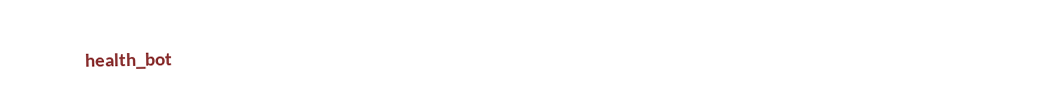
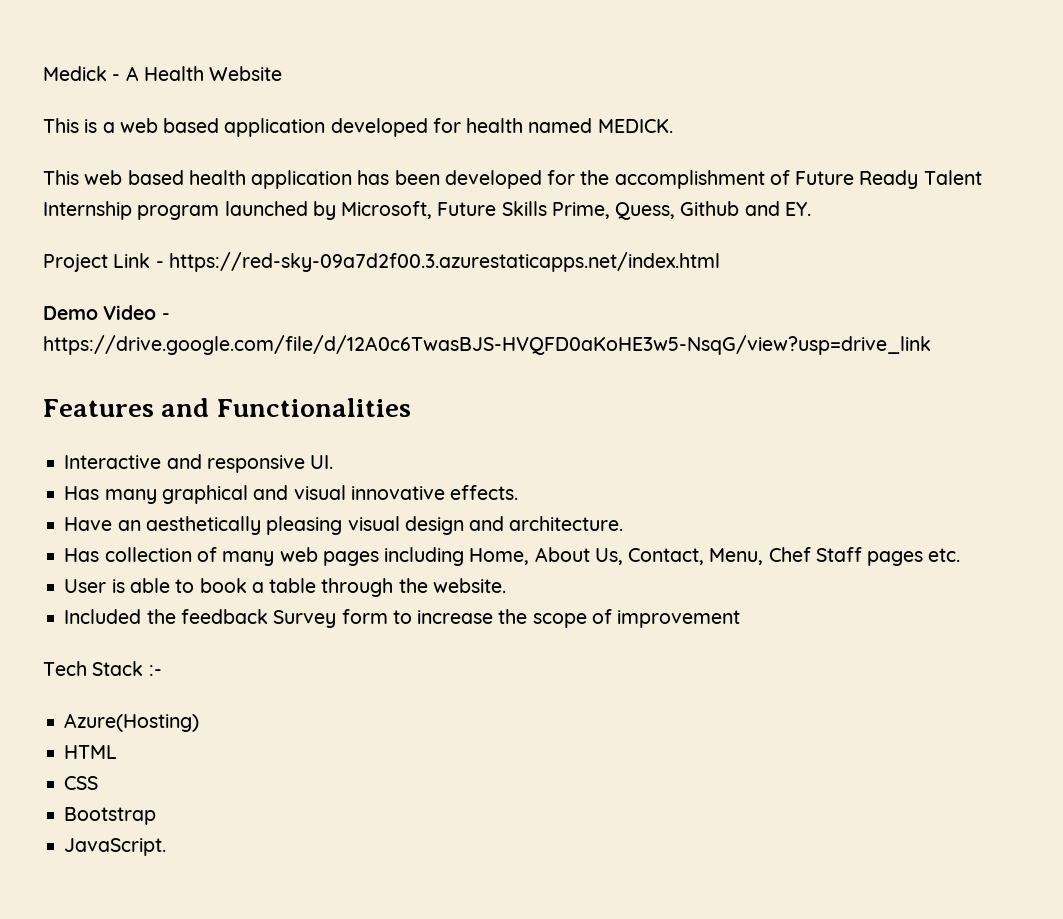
- health_bot
+ Medick - A Health Website
+ This is a web based application developed for health named MEDICK.
+ This web based health application has been developed for the accomplishment of Future Ready Talent Internship program launched by Microsoft, Future Skills Prime, Quess, Github and EY.
+ Project Link - https://red-sky-09a7d2f00.3.azurestaticapps.net/index.html
+ Demo Video - https://drive.google.com/file/d/12A0c6TwasBJS-HVQFD0aKoHE3w5-NsqG/view?usp=drive_link
+ Features and Functionalities
+ Interactive and responsive UI.
+ Has many graphical and visual innovative effects.
+ Have an aesthetically pleasing visual design and architecture.
+ Has collection of many web pages including Home, About Us, Contact, Menu, Chef Staff pages etc.
+ User is able to book a table through the website.
+ Included the feedback Survey form to increase the scope of improvement
+ Tech Stack :-
+ Azure(Hosting)
+ HTML
+ CSS
+ Bootstrap
+ JavaScript.

